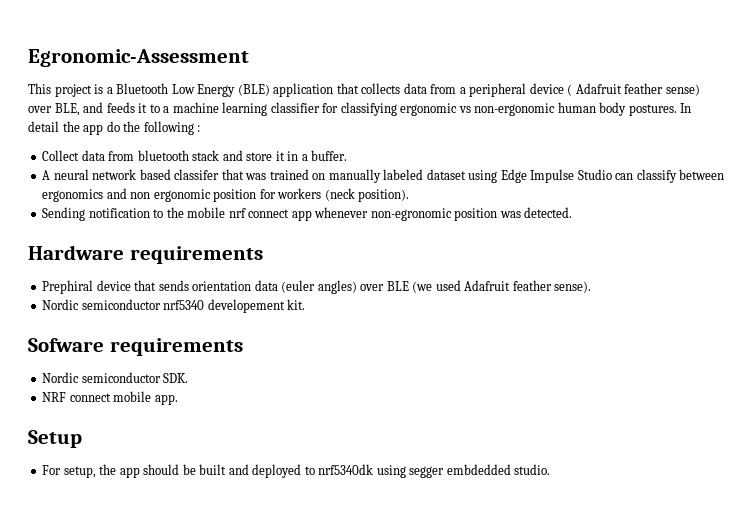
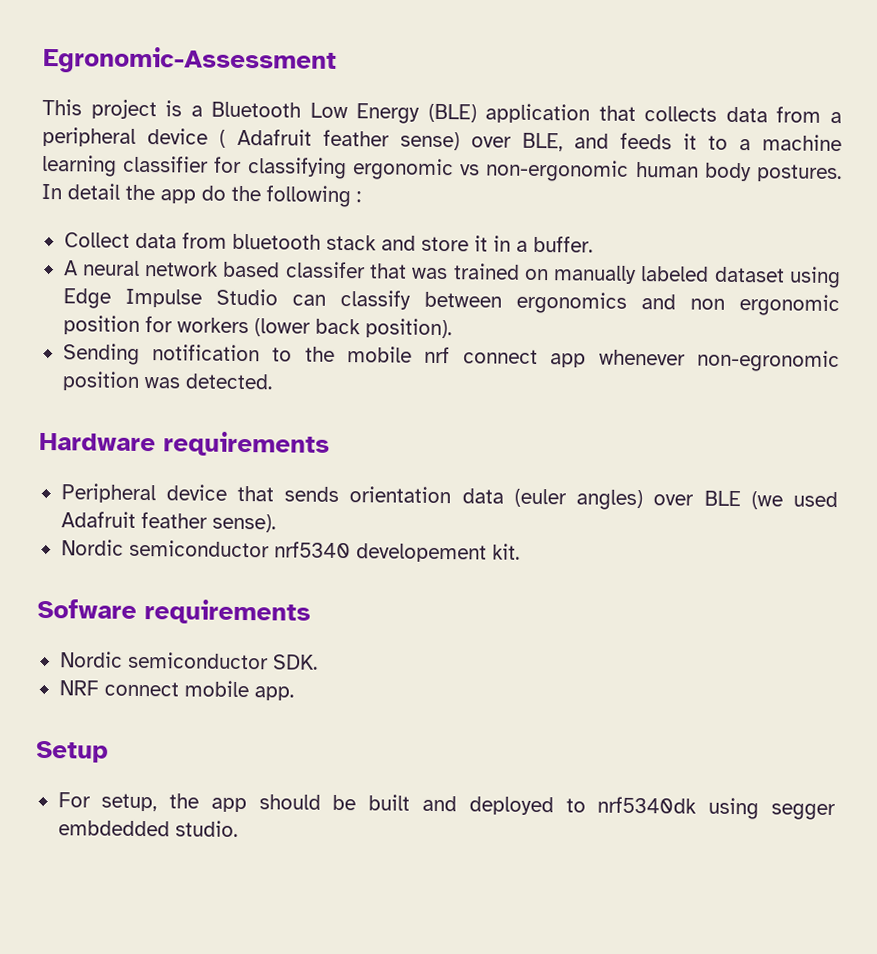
- A neural network based classifer that was trained on manually labeled dataset using Edge Impulse Studio can classify between ergonomics and non ergonomic position for workers (neck position).
+ A neural network based classifer that was trained on manually labeled dataset using Edge Impulse Studio can classify between ergonomics and non ergonomic position for workers (lower back position).
- Prephiral device that sends orientation data (euler angles) over BLE (we used Adafruit feather sense).
+ Peripheral device that sends orientation data (euler angles) over BLE (we used Adafruit feather sense).

